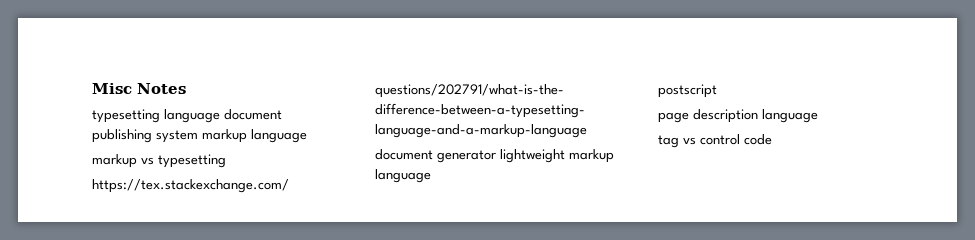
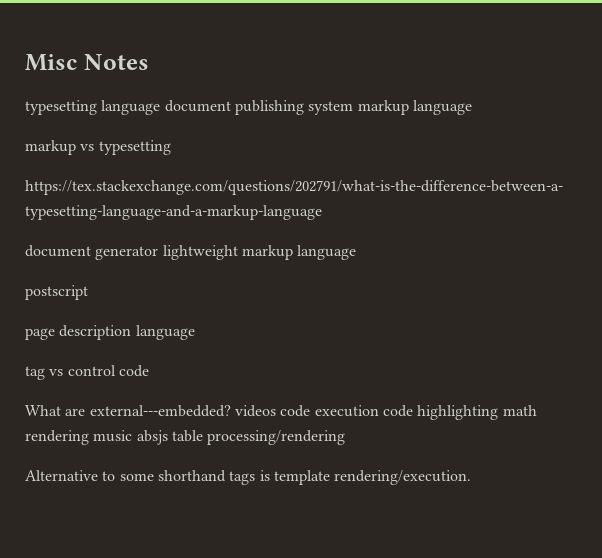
+ What are external---embedded? videos code execution code highlighting math rendering music absjs table processing/rendering
+ Alternative to some shorthand tags is template rendering/execution.

